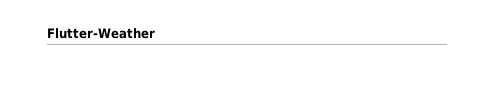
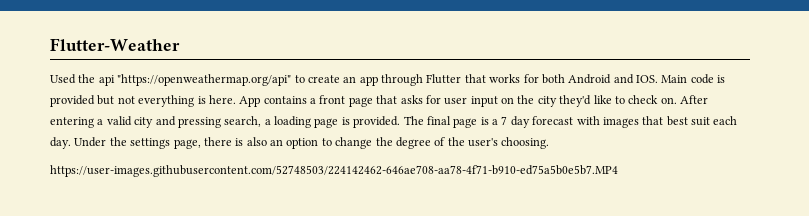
+ Used the api "https://openweathermap.org/api" to create an app through Flutter that works for both Android and IOS. Main code is provided but not everything is here. App contains a front page that asks for user input on the city they'd like to check on. After entering a valid city and pressing search, a loading page is provided. The final page is a 7 day forecast with images that best suit each day. Under the settings page, there is also an option to change the degree of the user's choosing.
+ https://user-images.githubusercontent.com/52748503/224142462-646ae708-aa78-4f71-b910-ed75a5b0e5b7.MP4

